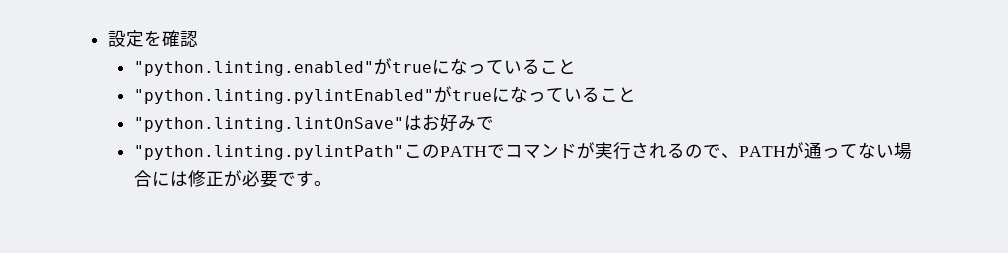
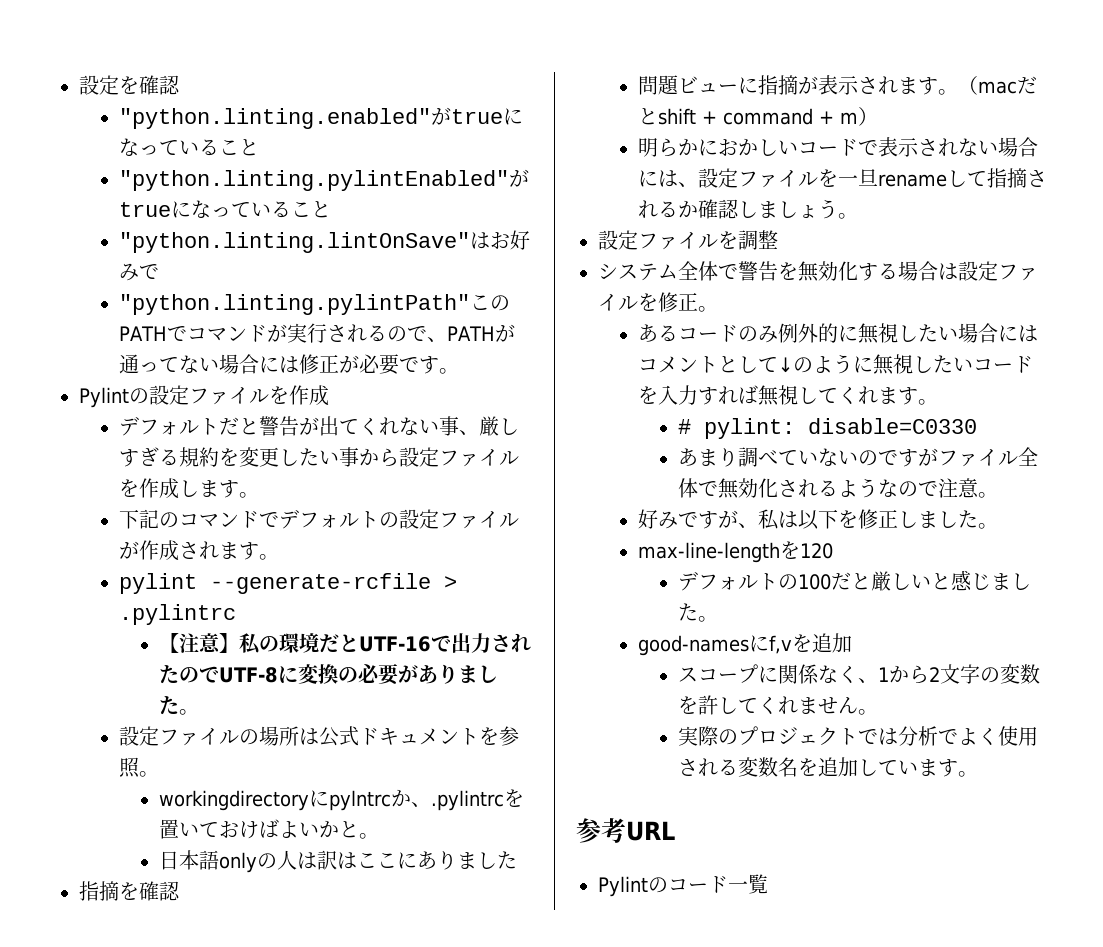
+ Pylintの設定ファイルを作成
+ デフォルトだと警告が出てくれない事、厳しすぎる規約を変更したい事から設定ファイルを作成します。
+ 下記のコマンドでデフォルトの設定ファイルが作成されます。
+ pylint --generate-rcfile > .pylintrc
+ 【注意】私の環境だとUTF-16で出力されたのでUTF-8に変換の必要がありました。
+ 設定ファイルの場所は公式ドキュメントを参照。
+ workingdirectoryにpylntrcか、.pylintrcを置いておけばよいかと。
+ 日本語onlyの人は訳はここにありました
+ 指摘を確認
+ 問題ビューに指摘が表示されます。（macだとshift + command + m）
+ 明らかにおかしいコードで表示されない場合には、設定ファイルを一旦renameして指摘されるか確認しましょう。
+ 設定ファイルを調整
+ システム全体で警告を無効化する場合は設定ファイルを修正。
+ あるコードのみ例外的に無視したい場合にはコメントとして↓のように無視したいコードを入力すれば無視してくれます。
+ # pylint: disable=C0330
+ あまり調べていないのですがファイル全体で無効化されるようなので注意。
+ 好みですが、私は以下を修正しました。
+ max-line-lengthを120
+ デフォルトの100だと厳しいと感じました。
+ good-namesにf,vを追加
+ スコープに関係なく、1から2文字の変数を許してくれません。
+ 実際のプロジェクトでは分析でよく使用される変数名を追加しています。
+ 参考URL
+ Pylintのコード一覧

